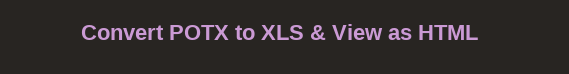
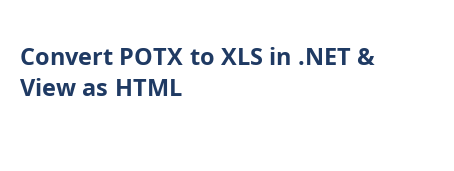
- Convert POTX to XLS & View as HTML
+ Convert POTX to XLS in .NET & View as HTML

